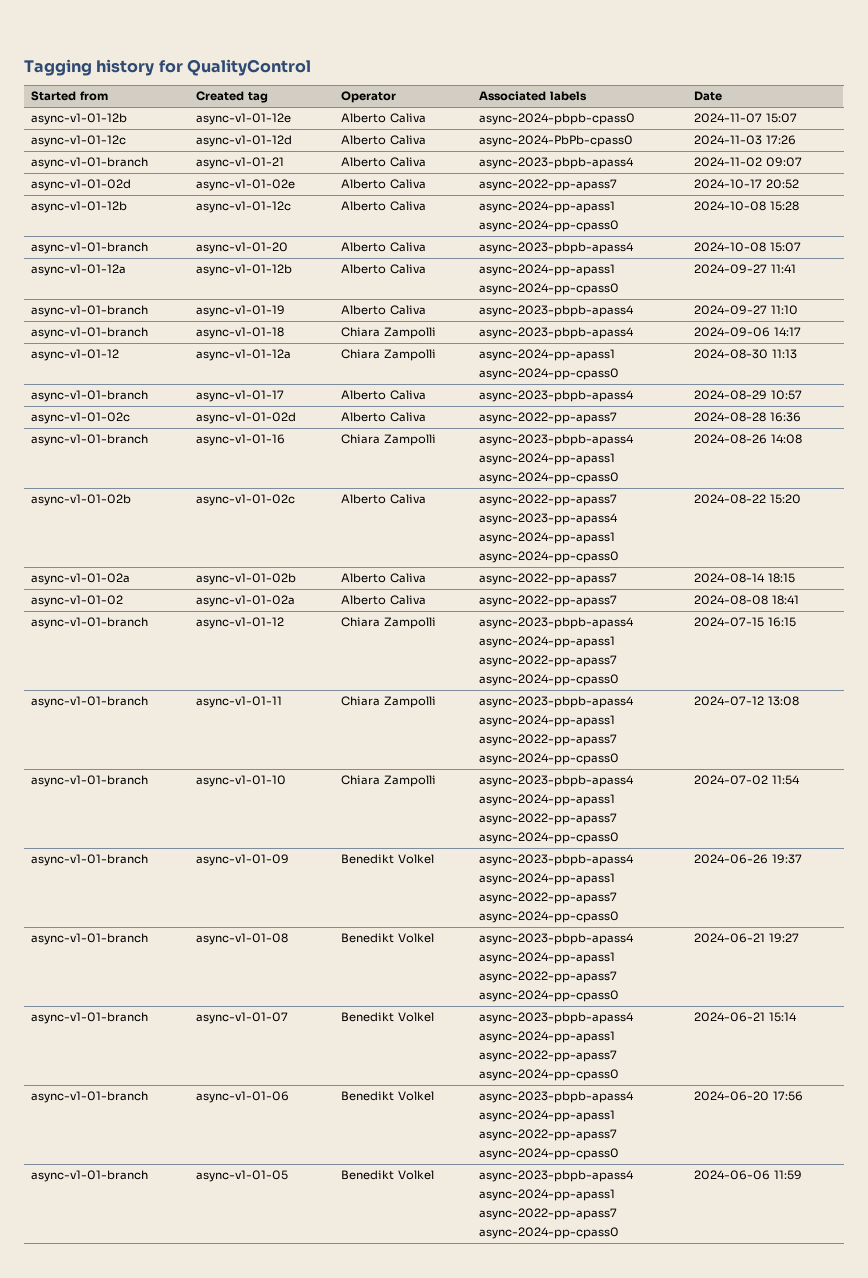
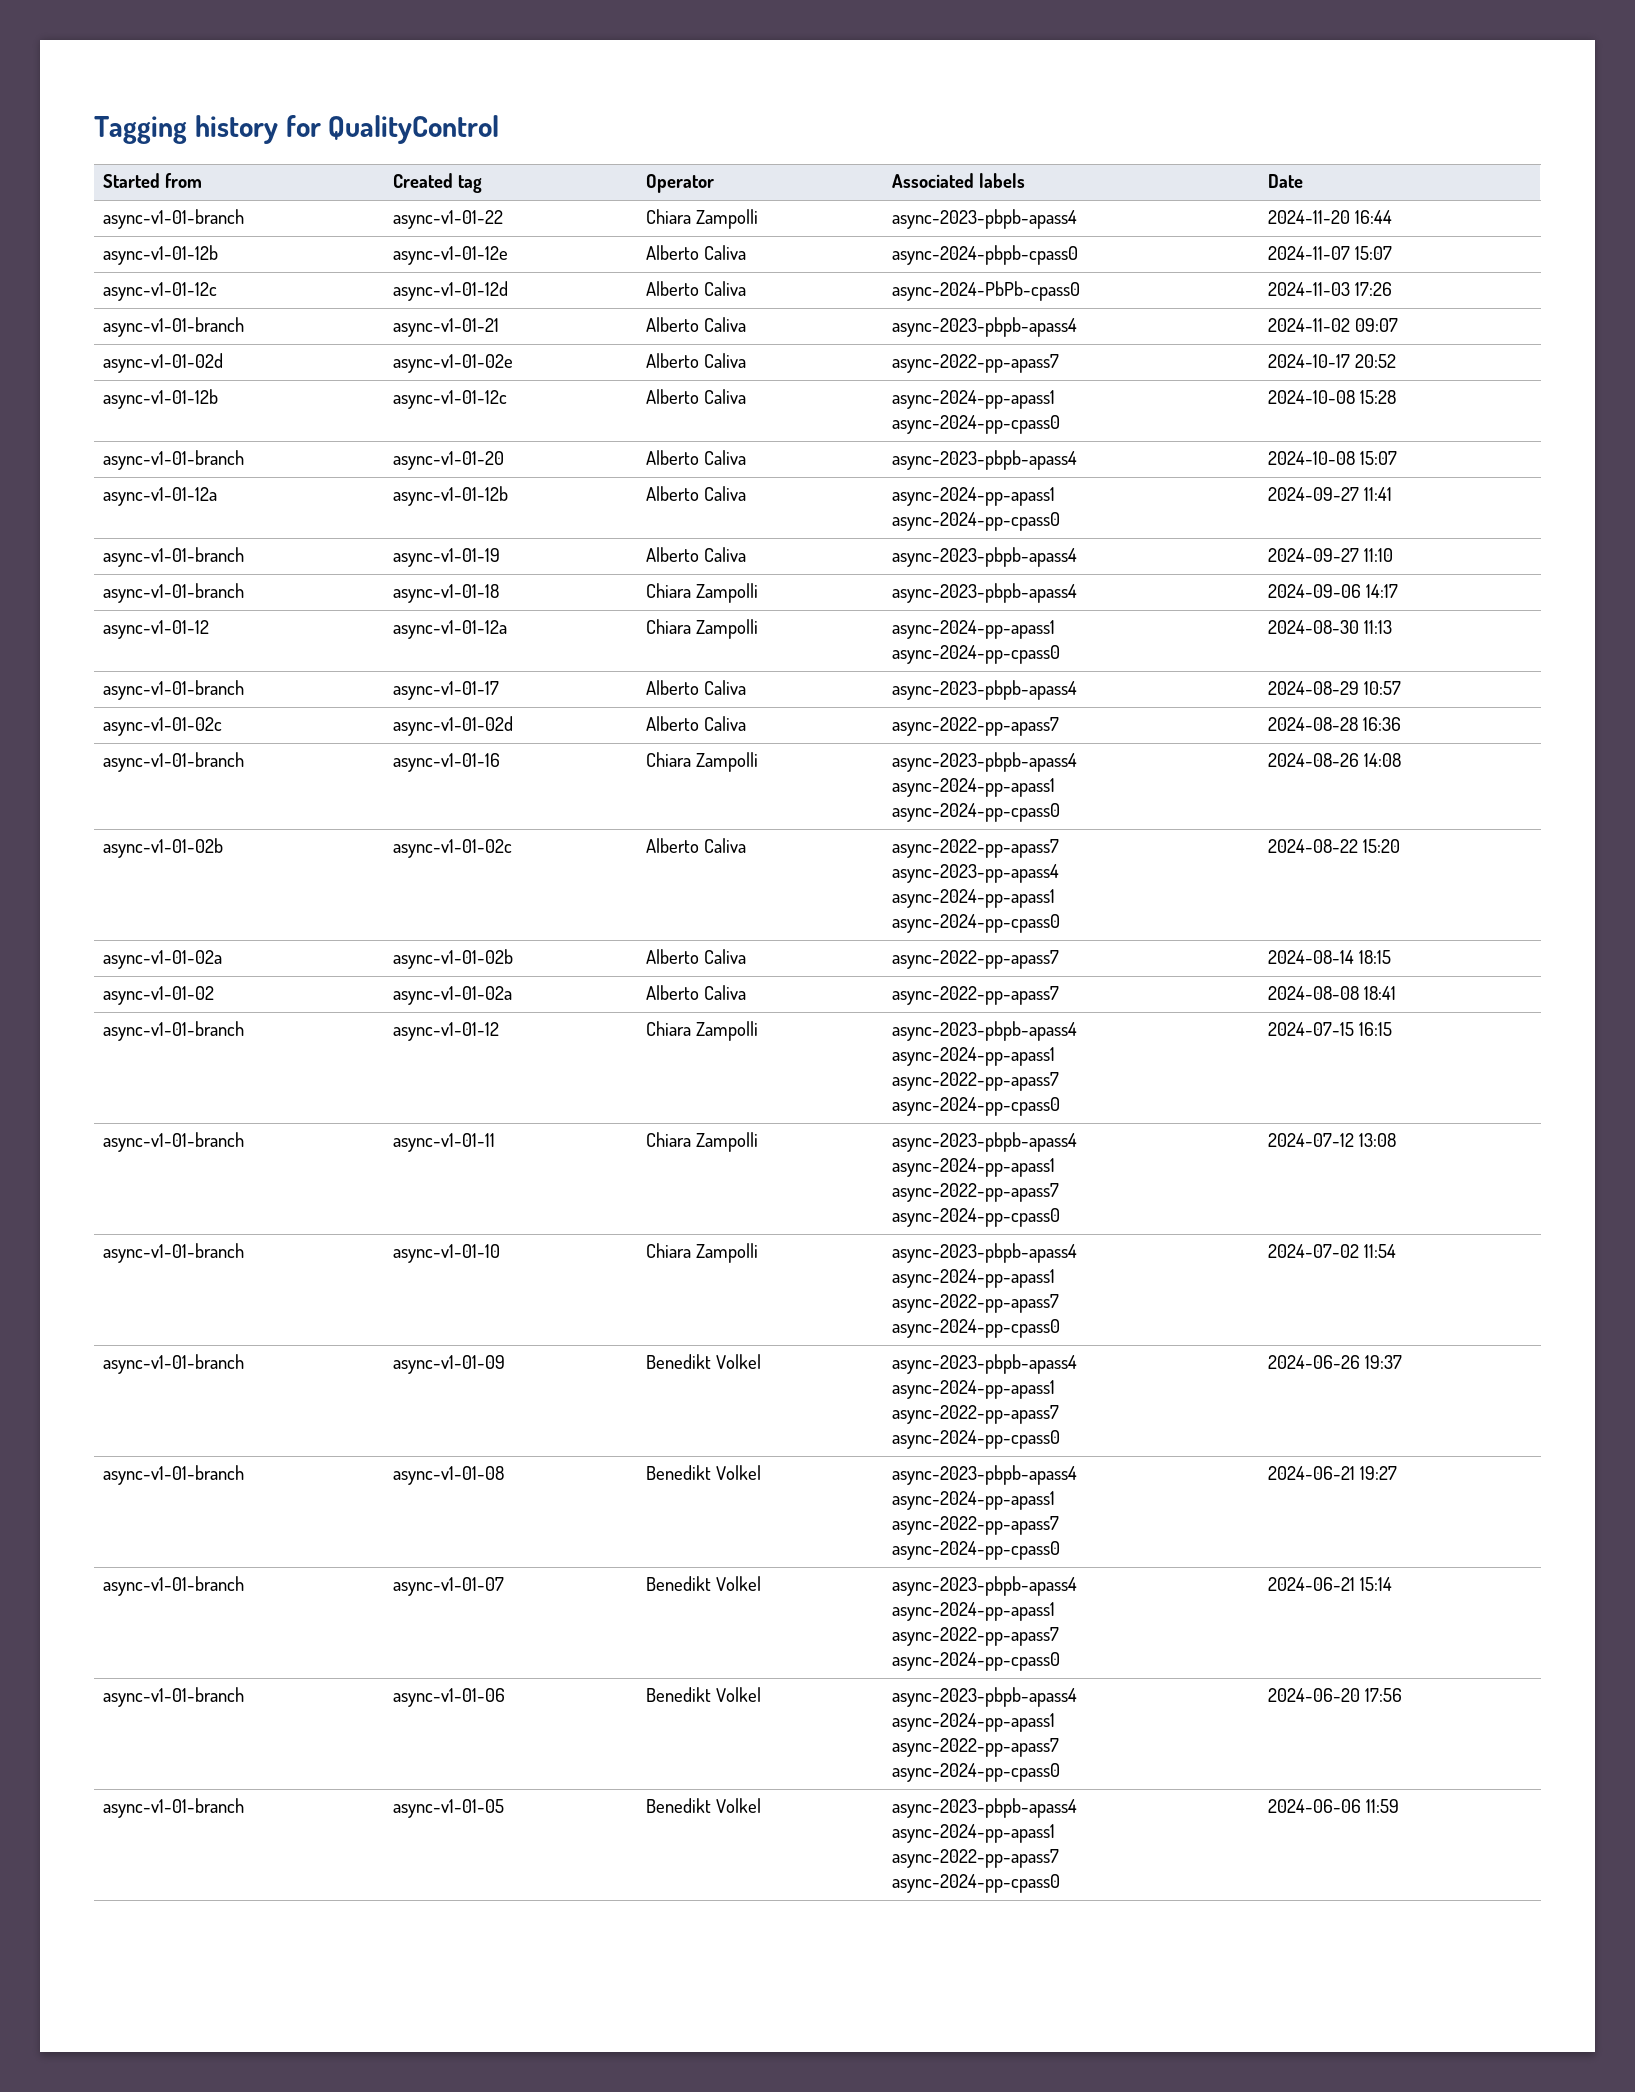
+ async-v1-01-branch | async-v1-01-22 | Chiara Zampolli | async-2023-pbpb-apass4 | 2024-11-20 16:44

